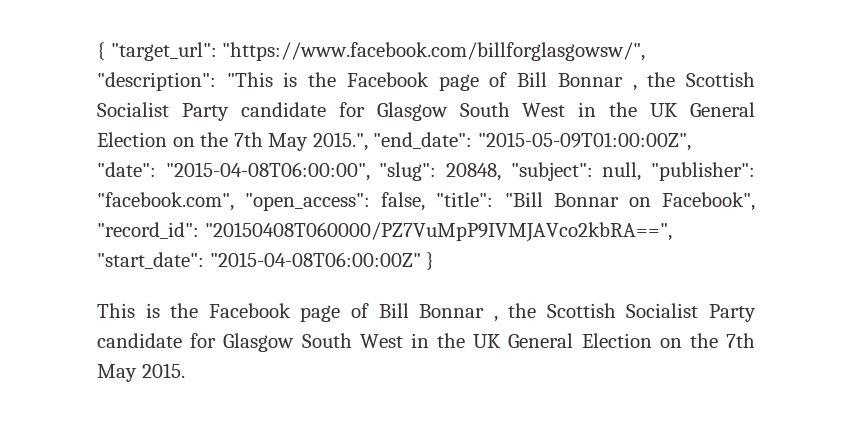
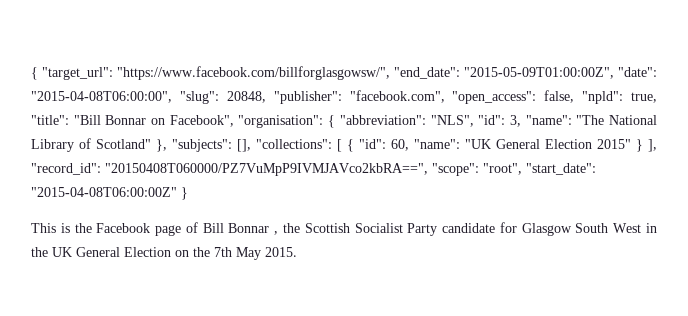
- { "target_url": "https://www.facebook.com/billforglasgowsw/", "description": "This is the Facebook page of Bill Bonnar , the Scottish Socialist Party candidate for Glasgow South West in the UK General Election on the 7th May 2015.", "end_date": "2015-05-09T01:00:00Z", "date": "2015-04-08T06:00:00", "slug": 20848, "subject": null, "publisher": "facebook.com", "open_access": false, "title": "Bill Bonnar on Facebook", "record_id": "20150408T060000/PZ7VuMpP9IVMJAVco2kbRA==", "start_date": "2015-04-08T06:00:00Z" }
+ { "target_url": "https://www.facebook.com/billforglasgowsw/", "end_date": "2015-05-09T01:00:00Z", "date": "2015-04-08T06:00:00", "slug": 20848, "publisher": "facebook.com", "open_access": false, "npld": true, "title": "Bill Bonnar on Facebook", "organisation": { "abbreviation": "NLS", "id": 3, "name": "The National Library of Scotland" }, "subjects": [], "collections": [ { "id": 60, "name": "UK General Election 2015" } ], "record_id": "20150408T060000/PZ7VuMpP9IVMJAVco2kbRA==", "scope": "root", "start_date": "2015-04-08T06:00:00Z" }

